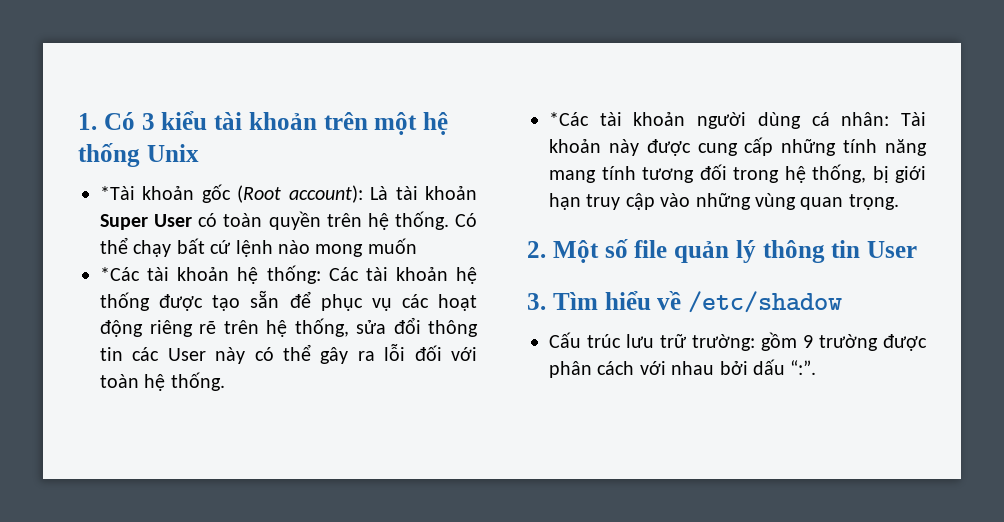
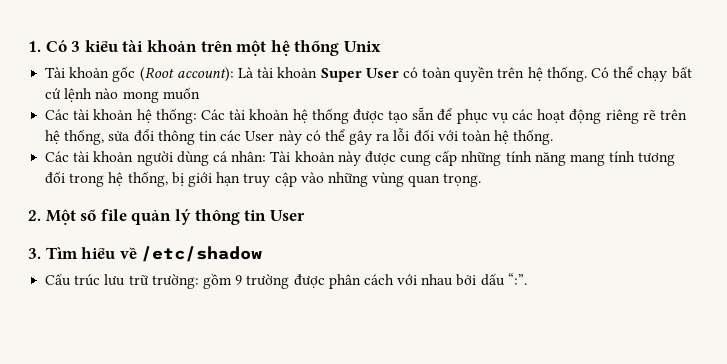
- *Tài khoản gốc (Root account): Là tài khoản Super User có toàn quyền trên hệ thống.
+ Tài khoản gốc (Root account): Là tài khoản Super User có toàn quyền trên hệ thống.
- *Các tài khoản hệ thống: Các tài khoản hệ thống được tạo sẵn để phục vụ các hoạt động riêng rẽ trên hệ thống, sửa đổi thông tin các User này có thể gây ra lỗi đối với toàn hệ thống.
+ Các tài khoản hệ thống: Các tài khoản hệ thống được tạo sẵn để phục vụ các hoạt động riêng rẽ trên hệ thống, sửa đổi thông tin các User này có thể gây ra lỗi đối với toàn hệ thống.
- *Các tài khoản người dùng cá nhân: Tài khoản này được cung cấp những tính năng mang tính tương đối trong hệ thống, bị giới hạn truy cập vào những vùng quan trọng.
+ Các tài khoản người dùng cá nhân: Tài khoản này được cung cấp những tính năng mang tính tương đối trong hệ thống, bị giới hạn truy cập vào những vùng quan trọng.

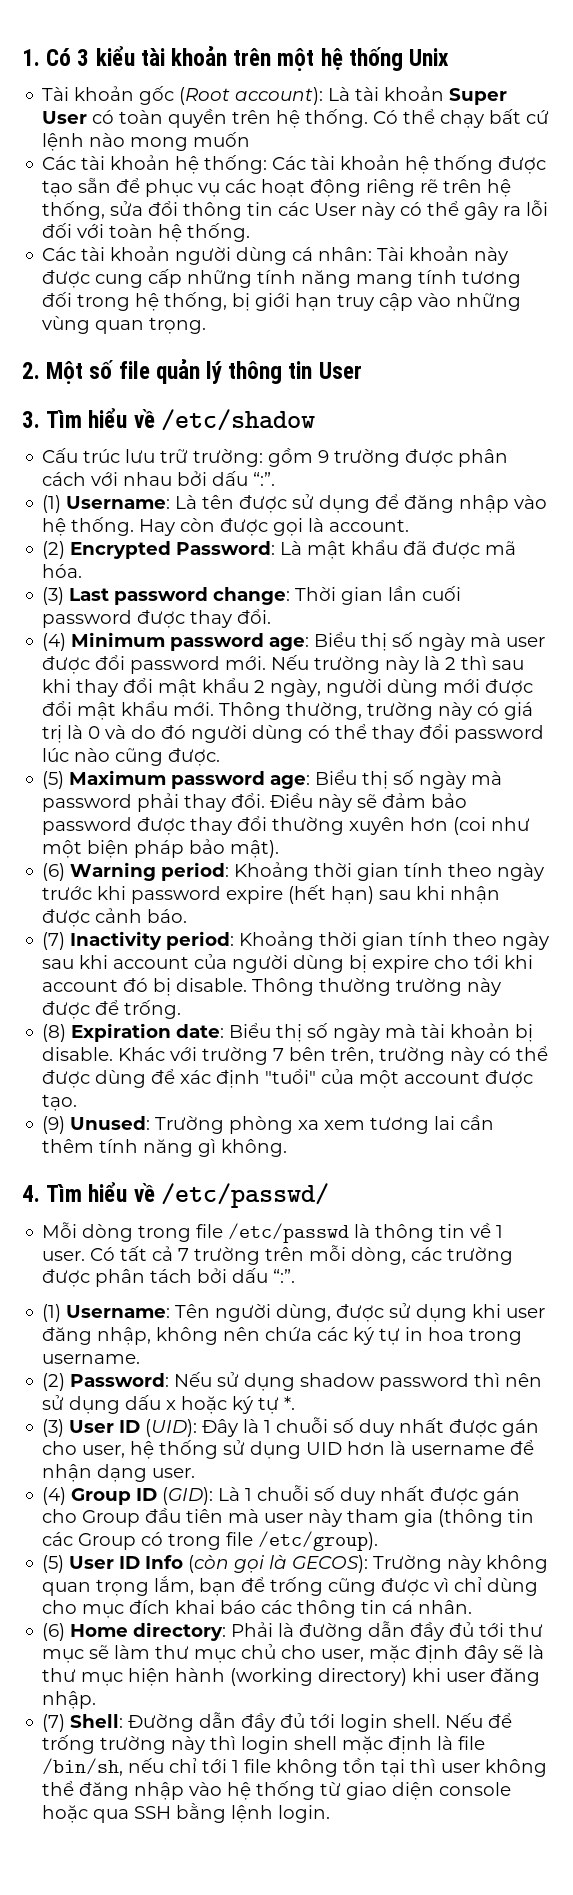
+ (1) Username: Là tên được sử dụng để đăng nhập vào hệ thống. Hay còn được gọi là account.
+ (2) Encrypted Password: Là mật khẩu đã được mã hóa.
+ (3) Last password change: Thời gian lần cuối password được thay đổi.
+ (4) Minimum password age: Biểu thị số ngày mà user được đổi password mới. Nếu trường này là 2 thì sau khi thay đổi mật khẩu 2 ngày, người dùng mới được đổi mật khẩu mới. Thông thường, trường này có giá trị là 0 và do đó người dùng có thể thay đổi password lúc nào cũng được.
+ (5) Maximum password age: Biểu thị số ngày mà password phải thay đổi. Điều này sẽ đảm bảo password được thay đổi thường xuyên hơn (coi như một biện pháp bảo mật).
+ (6) Warning period: Khoảng thời gian tính theo ngày trước khi password expire (hết hạn) sau khi nhận được cảnh báo.
+ (7) Inactivity period: Khoảng thời gian tính theo ngày sau khi account của người dùng bị expire cho tới khi account đó bị disable. Thông thường trường này được để trống.
+ (8) Expiration date: Biểu thị số ngày mà tài khoản bị disable. Khác với trường 7 bên trên, trường này có thể được dùng để xác định "tuổi" của một account được tạo.
+ (9) Unused: Trường phòng xa xem tương lai cần thêm tính năng gì không.
+ 4. Tìm hiểu về /etc/passwd/
+ Mỗi dòng trong file /etc/passwd là thông tin về 1 user. Có tất cả 7 trường trên mỗi dòng, các trường được phân tách bởi dấu “:”.
+ (1) Username: Tên người dùng, được sử dụng khi user đăng nhập, không nên chứa các ký tự in hoa trong username.
+ (2) Password: Nếu sử dụng shadow password thì nên sử dụng dấu x hoặc ký tự *.
+ (3) User ID (UID): Đây là 1 chuỗi số duy nhất được gán cho user, hệ thống sử dụng UID hơn là username để nhận dạng user.
+ (4) Group ID (GID): Là 1 chuỗi số duy nhất được gán cho Group đầu tiên mà user này tham gia (thông tin các Group có trong file /etc/group).
+ (5) User ID Info (còn gọi là GECOS): Trường này không quan trọng lắm, bạn để trống cũng được vì chỉ dùng cho mục đích khai báo các thông tin cá nhân.
+ (6) Home directory: Phải là đường dẫn đầy đủ tới thư mục sẽ làm thư mục chủ cho user, mặc định đây sẽ là thư mục hiện hành (working directory) khi user đăng nhập.
+ (7) Shell: Đường dẫn đầy đủ tới login shell. Nếu để trống trường này thì login shell mặc định là file /bin/sh, nếu chỉ tới 1 file không tồn tại thì user không thể đăng nhập vào hệ thống từ giao diện console hoặc qua SSH bằng lệnh login.

